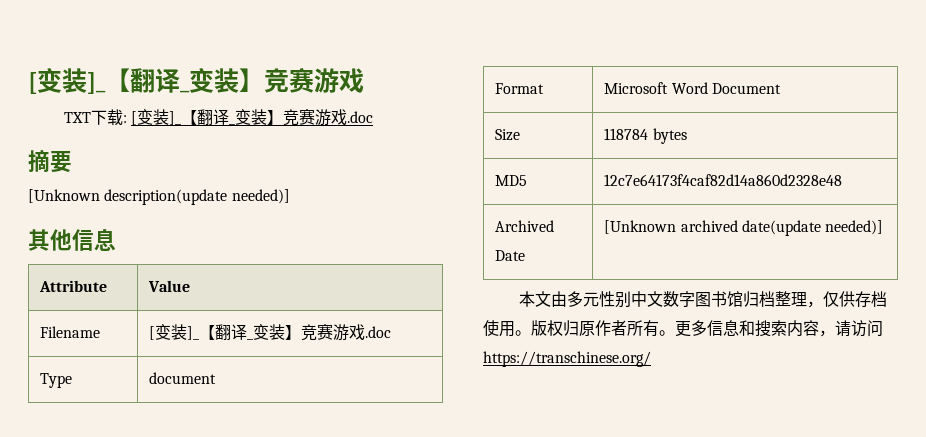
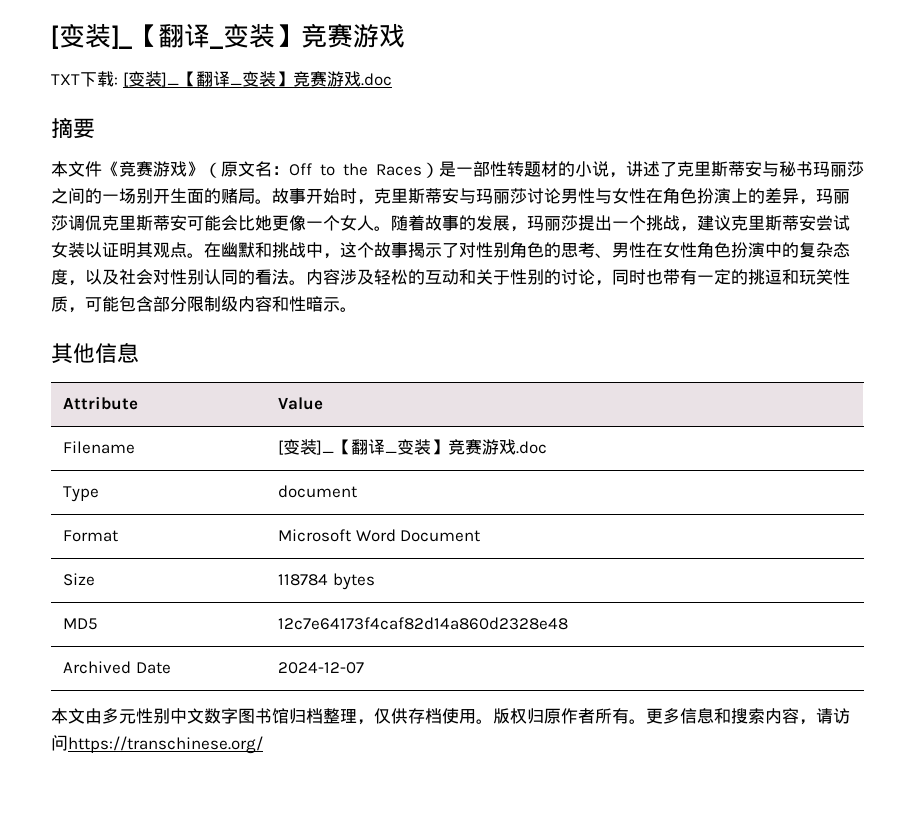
- [Unknown description(update needed)]
+ 本文件《竞赛游戏》（原文名：Off to the Races）是一部性转题材的小说，讲述了克里斯蒂安与秘书玛丽莎之间的一场别开生面的赌局。故事开始时，克里斯蒂安与玛丽莎讨论男性与女性在角色扮演上的差异，玛丽莎调侃克里斯蒂安可能会比她更像一个女人。随着故事的发展，玛丽莎提出一个挑战，建议克里斯蒂安尝试女装以证明其观点。在幽默和挑战中，这个故事揭示了对性别角色的思考、男性在女性角色扮演中的复杂态度，以及社会对性别认同的看法。内容涉及轻松的互动和关于性别的讨论，同时也带有一定的挑逗和玩笑性质，可能包含部分限制级内容和性暗示。
- Archived Date | [Unknown archived date(update needed)]
+ Archived Date | 2024-12-07

